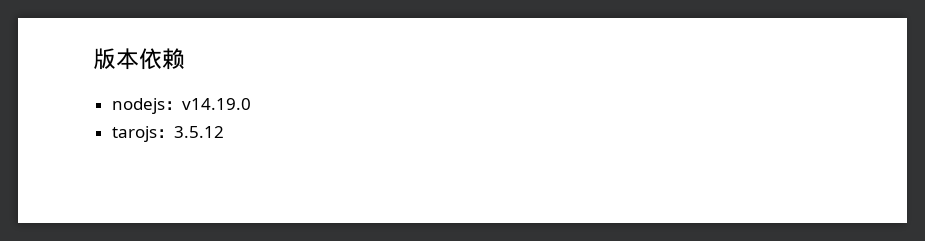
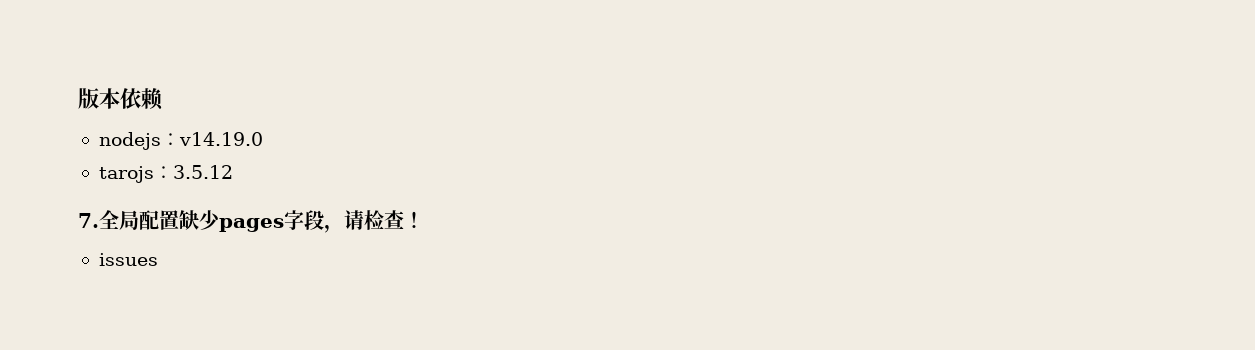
+ 7.全局配置缺少pages字段，请检查！
+ issues

